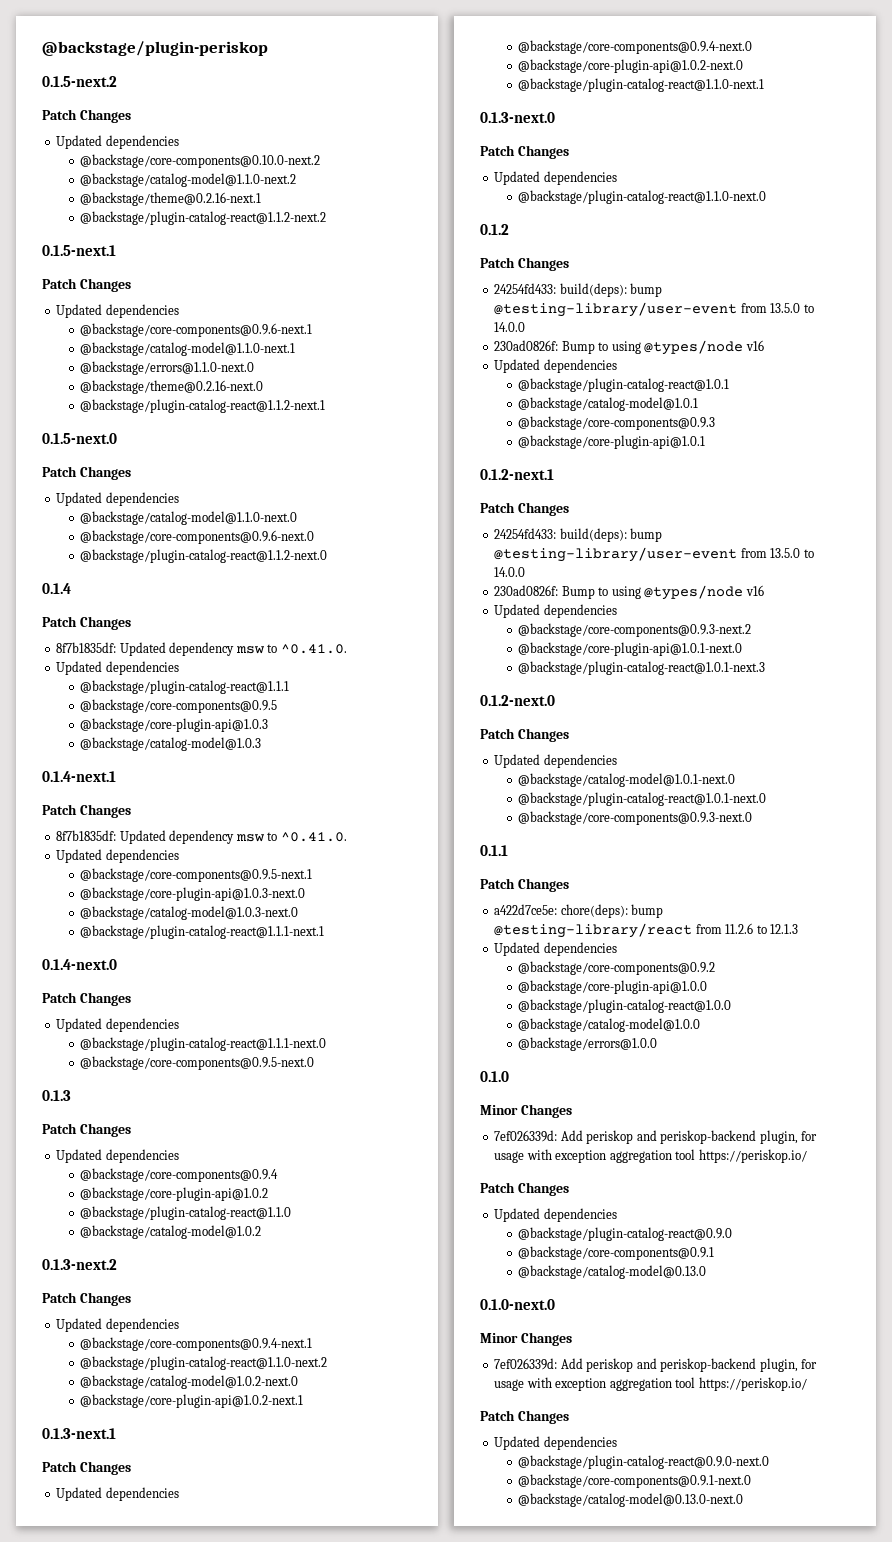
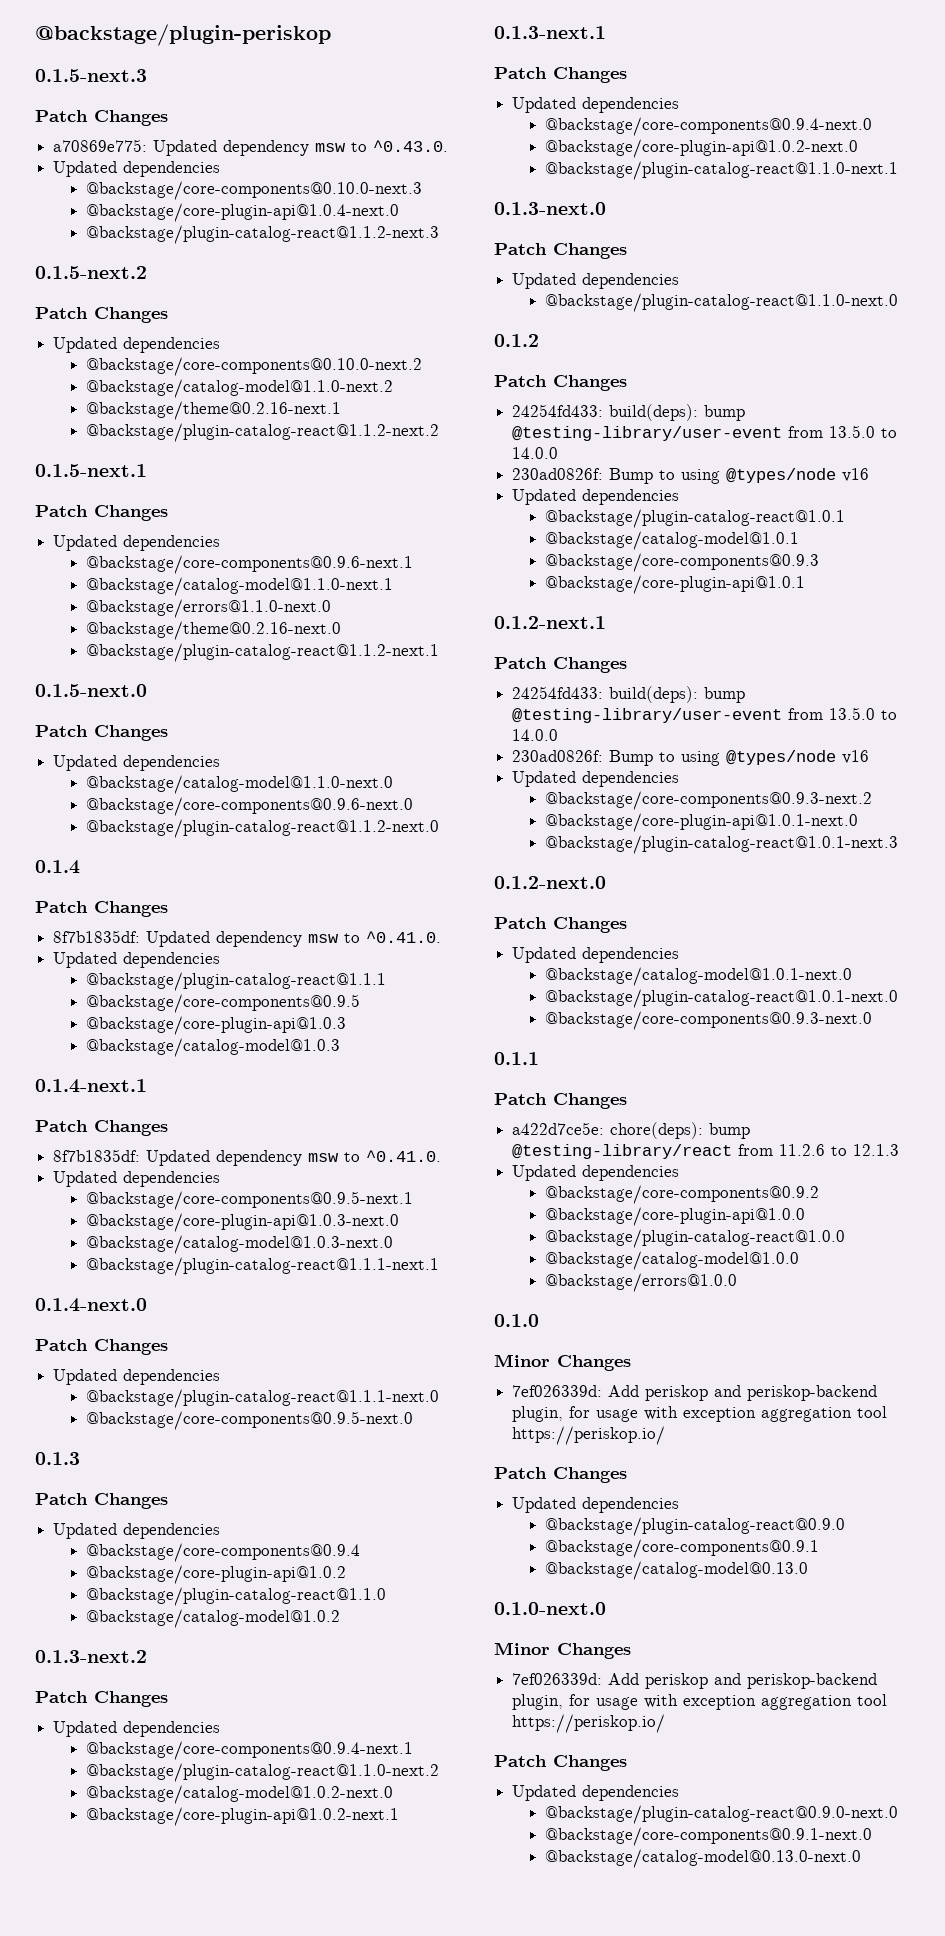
+ 0.1.5-next.3
+ Patch Changes
+ a70869e775: Updated dependency msw to ^0.43.0.
+ Updated dependencies
+ @backstage/core-components@0.10.0-next.3
+ @backstage/core-plugin-api@1.0.4-next.0
+ @backstage/plugin-catalog-react@1.1.2-next.3

